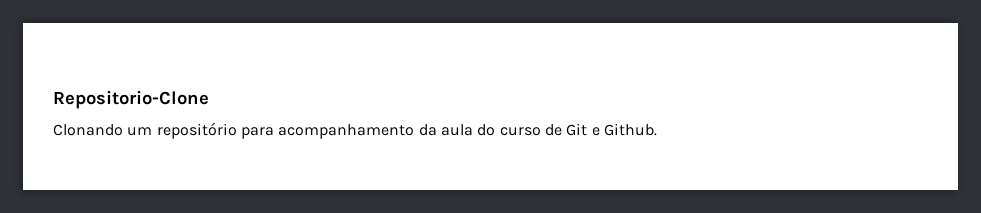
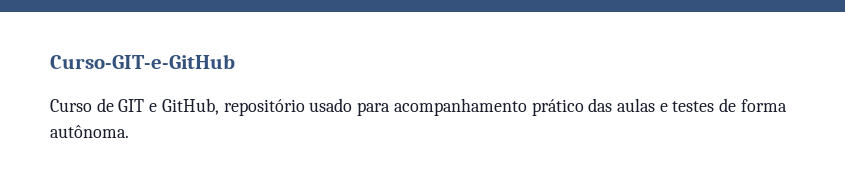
- Repositorio-Clone
- Clonando um repositório para acompanhamento da aula do curso de Git e Github.
+ Curso-GIT-e-GitHub
+ Curso de GIT e GitHub, repositório usado para acompanhamento prático das aulas e testes de forma autônoma.

